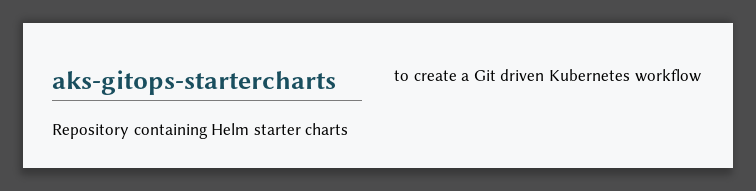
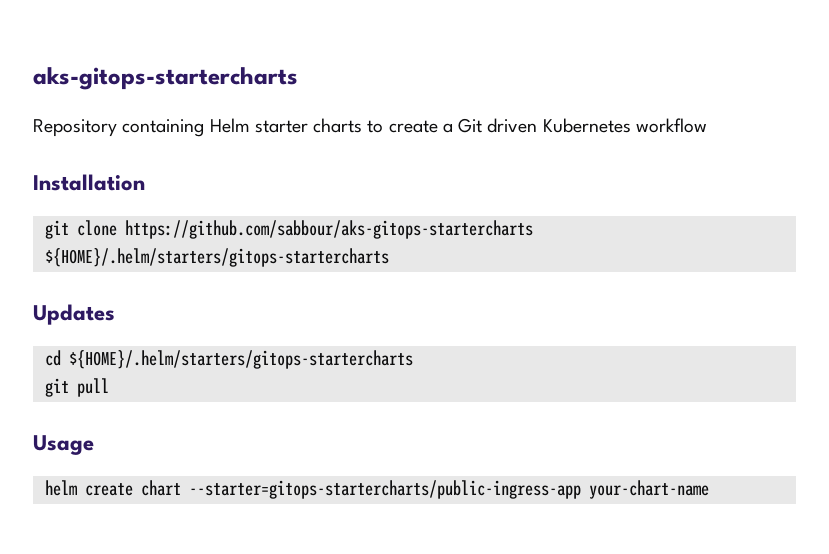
+ Installation
+ git clone https://github.com/sabbour/aks-gitops-startercharts ${HOME}/.helm/starters/gitops-startercharts
+ Updates
+ cd ${HOME}/.helm/starters/gitops-startercharts
+ git pull
+ Usage
+ helm create chart --starter=gitops-startercharts/public-ingress-app your-chart-name

